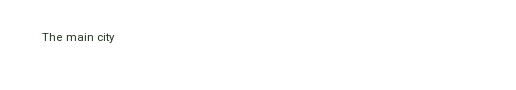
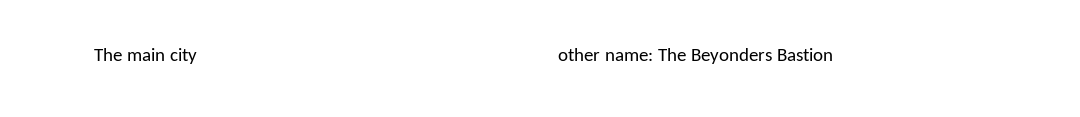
+ other name: The Beyonders Bastion

